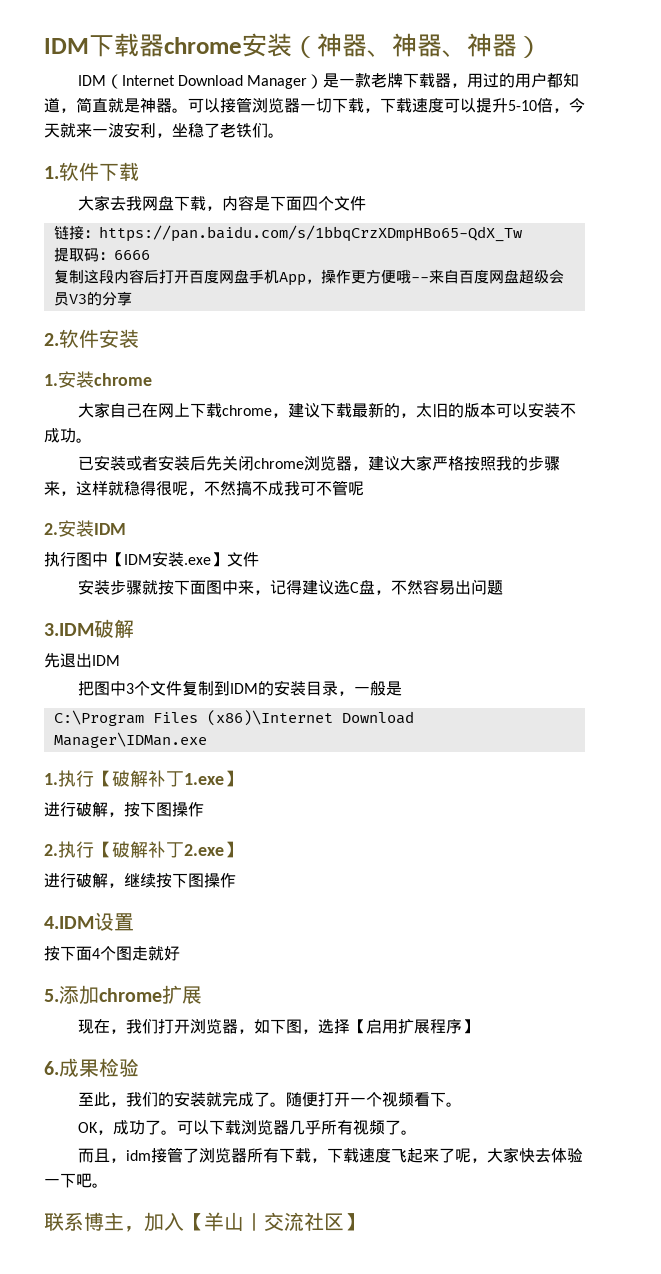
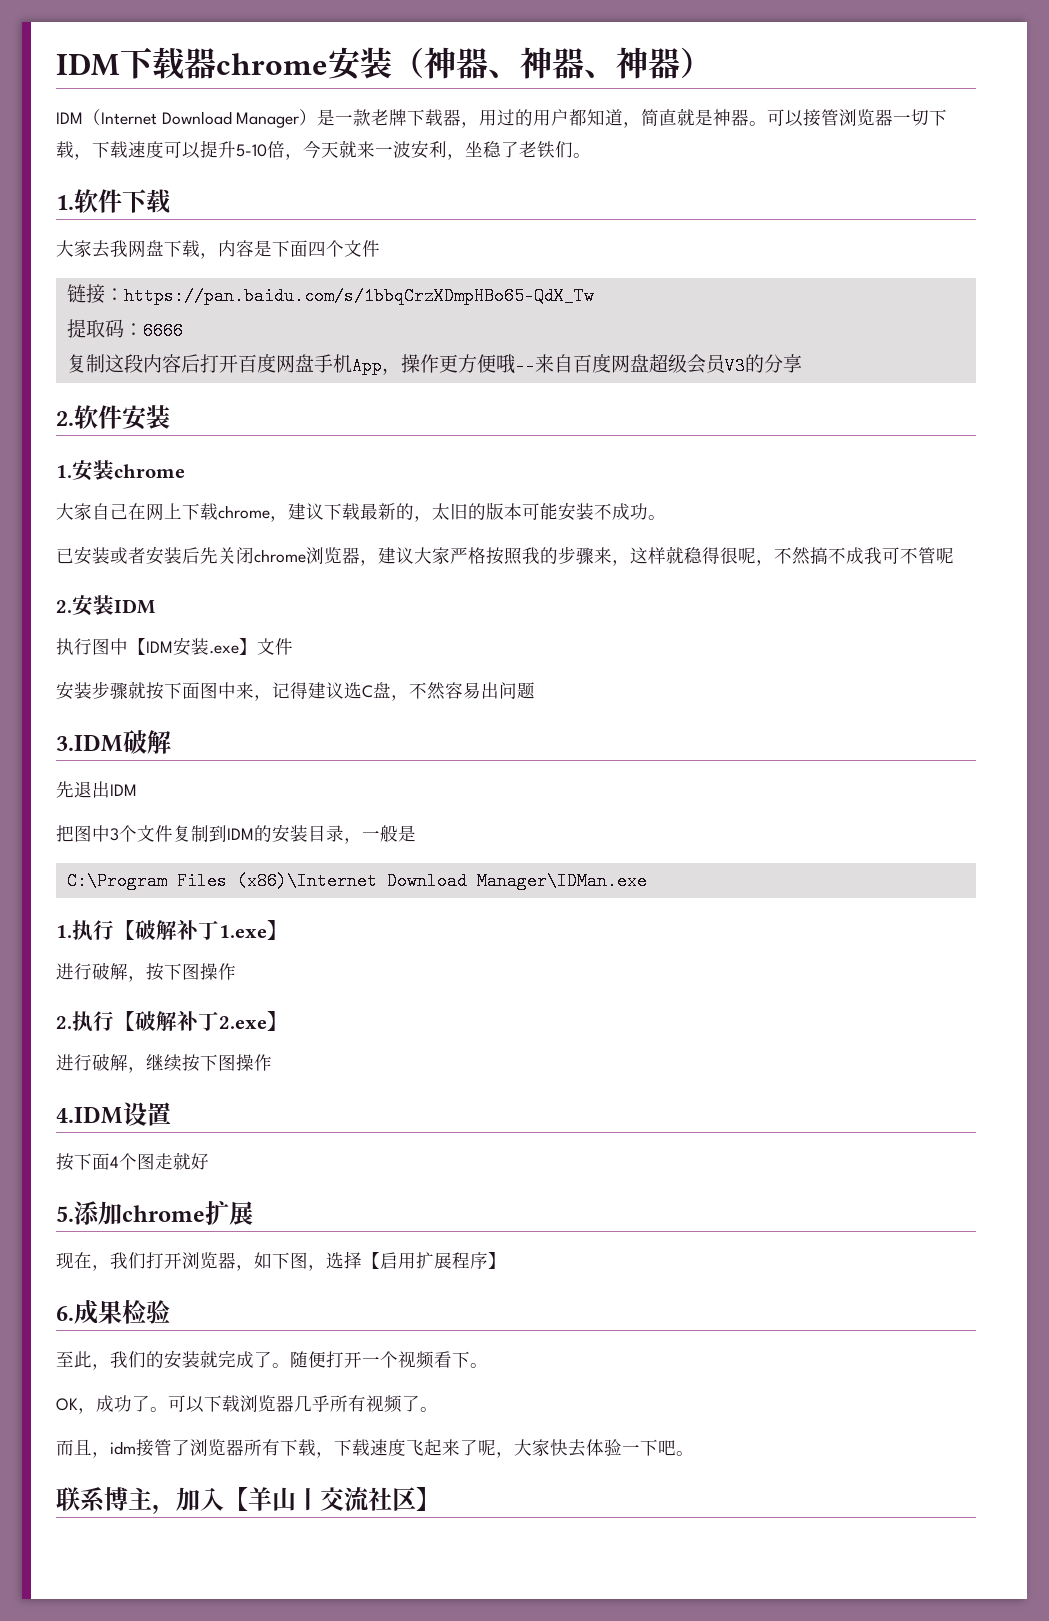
- 大家自己在网上下载chrome，建议下载最新的，太旧的版本可以安装不成功。
+ 大家自己在网上下载chrome，建议下载最新的，太旧的版本可能安装不成功。

